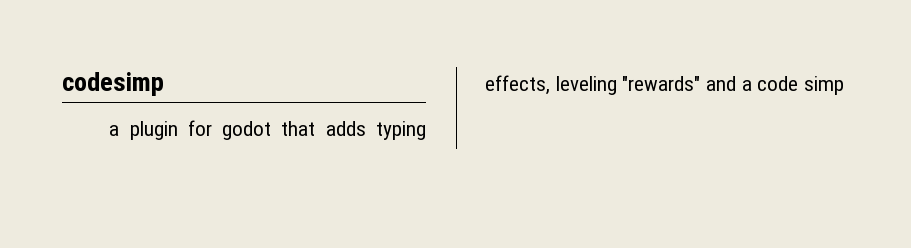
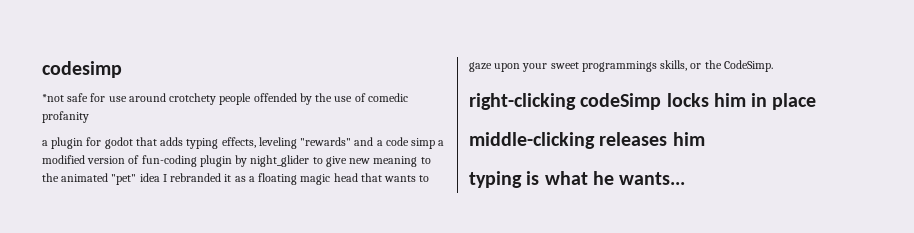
+ *not safe for use around crotchety people offended by the use of comedic profanity
- a plugin for godot that adds typing effects, leveling "rewards" and a code simp
+ a plugin for godot that adds typing effects, leveling "rewards" and a code simp a modified version of fun-coding plugin by night_glider to give new meaning to the animated "pet" idea I rebranded it as a floating magic head that wants to gaze upon your sweet programmings skills, or the CodeSimp.
+ right-clicking codeSimp locks him in place
+ middle-clicking releases him
+ typing is what he wants...

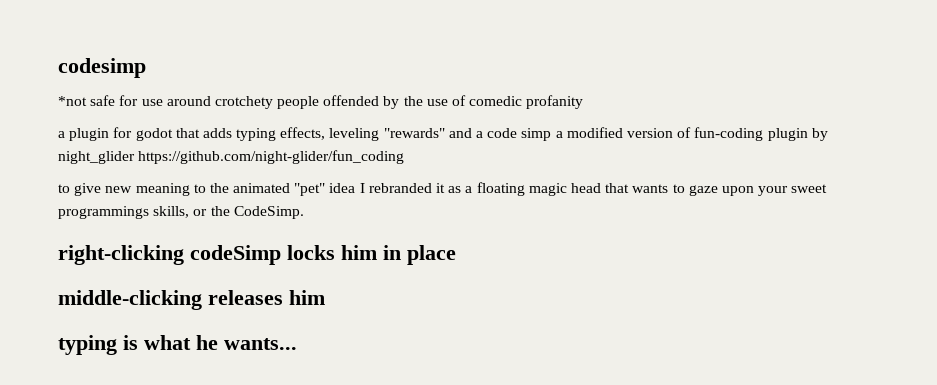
- a plugin for godot that adds typing effects, leveling "rewards" and a code simp a modified version of fun-coding plugin by night_glider to give new meaning to the animated "pet" idea I rebranded it as a floating magic head that wants to gaze upon your sweet programmings skills, or the CodeSimp.
+ a plugin for godot that adds typing effects, leveling "rewards" and a code simp a modified version of fun-coding plugin by night_glider https://github.com/night-glider/fun_coding
+ to give new meaning to the animated "pet" idea I rebranded it as a floating magic head that wants to gaze upon your sweet programmings skills, or the CodeSimp.

